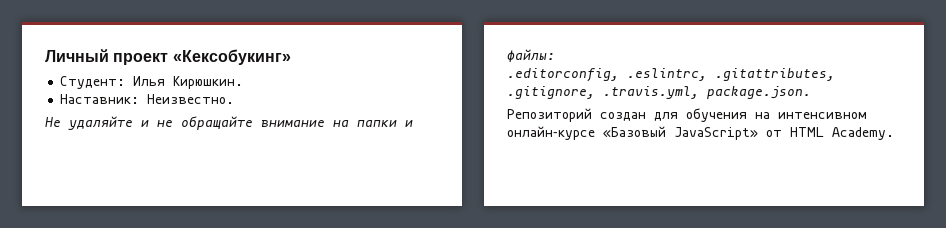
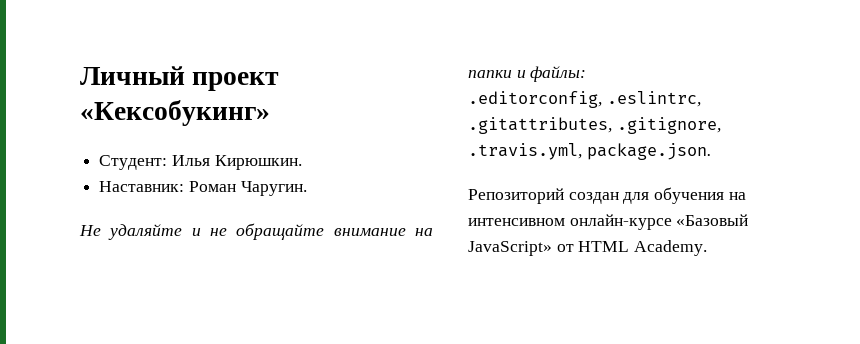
- Наставник: Неизвестно.
+ Наставник: Роман Чаругин.

